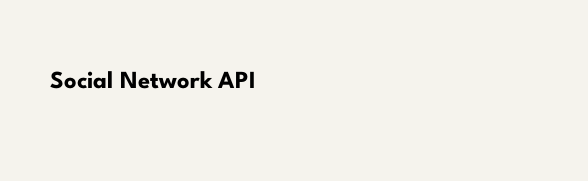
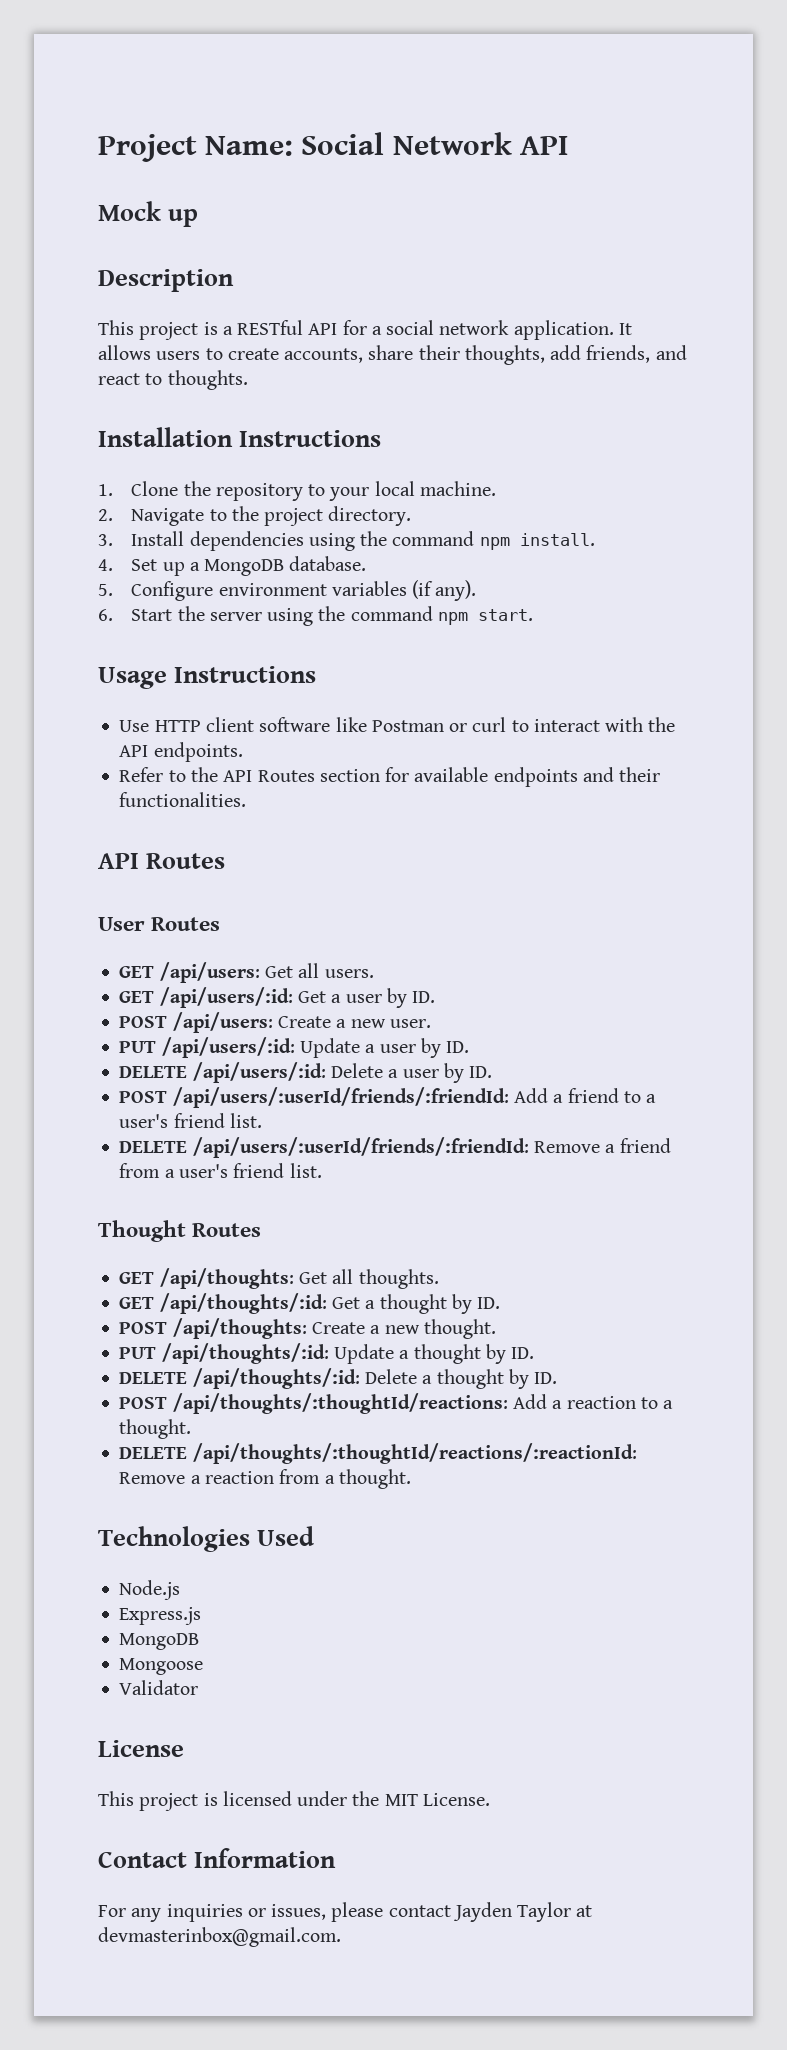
- Social Network API
+ Project Name: Social Network API
+ Mock up
+ Description
+ This project is a RESTful API for a social network application. It allows users to create accounts, share their thoughts, add friends, and react to thoughts.
+ Installation Instructions
+ 1. Clone the repository to your local machine.
+ 2. Navigate to the project directory.
+ 3. Install dependencies using the command npm install.
+ 4. Set up a MongoDB database.
+ 5. Configure environment variables (if any).
+ 6. Start the server using the command npm start.
+ Usage Instructions
+ Use HTTP client software like Postman or curl to interact with the API endpoints.
+ Refer to the API Routes section for available endpoints and their functionalities.
+ API Routes
+ User Routes
+ GET /api/users: Get all users.
+ GET /api/users/:id: Get a user by ID.
+ POST /api/users: Create a new user.
+ PUT /api/users/:id: Update a user by ID.
+ DELETE /api/users/:id: Delete a user by ID.
+ POST /api/users/:userId/friends/:friendId: Add a friend to a user's friend list.
+ DELETE /api/users/:userId/friends/:friendId: Remove a friend from a user's friend list.
+ Thought Routes
+ GET /api/thoughts: Get all thoughts.
+ GET /api/thoughts/:id: Get a thought by ID.
+ POST /api/thoughts: Create a new thought.
+ PUT /api/thoughts/:id: Update a thought by ID.
+ DELETE /api/thoughts/:id: Delete a thought by ID.
+ POST /api/thoughts/:thoughtId/reactions: Add a reaction to a thought.
+ DELETE /api/thoughts/:thoughtId/reactions/:reactionId: Remove a reaction from a thought.
+ Technologies Used
+ Node.js
+ Express.js
+ MongoDB
+ Mongoose
+ Validator
+ License
+ This project is licensed under the MIT License.
+ Contact Information
+ For any inquiries or issues, please contact Jayden Taylor at devmasterinbox@gmail.com.

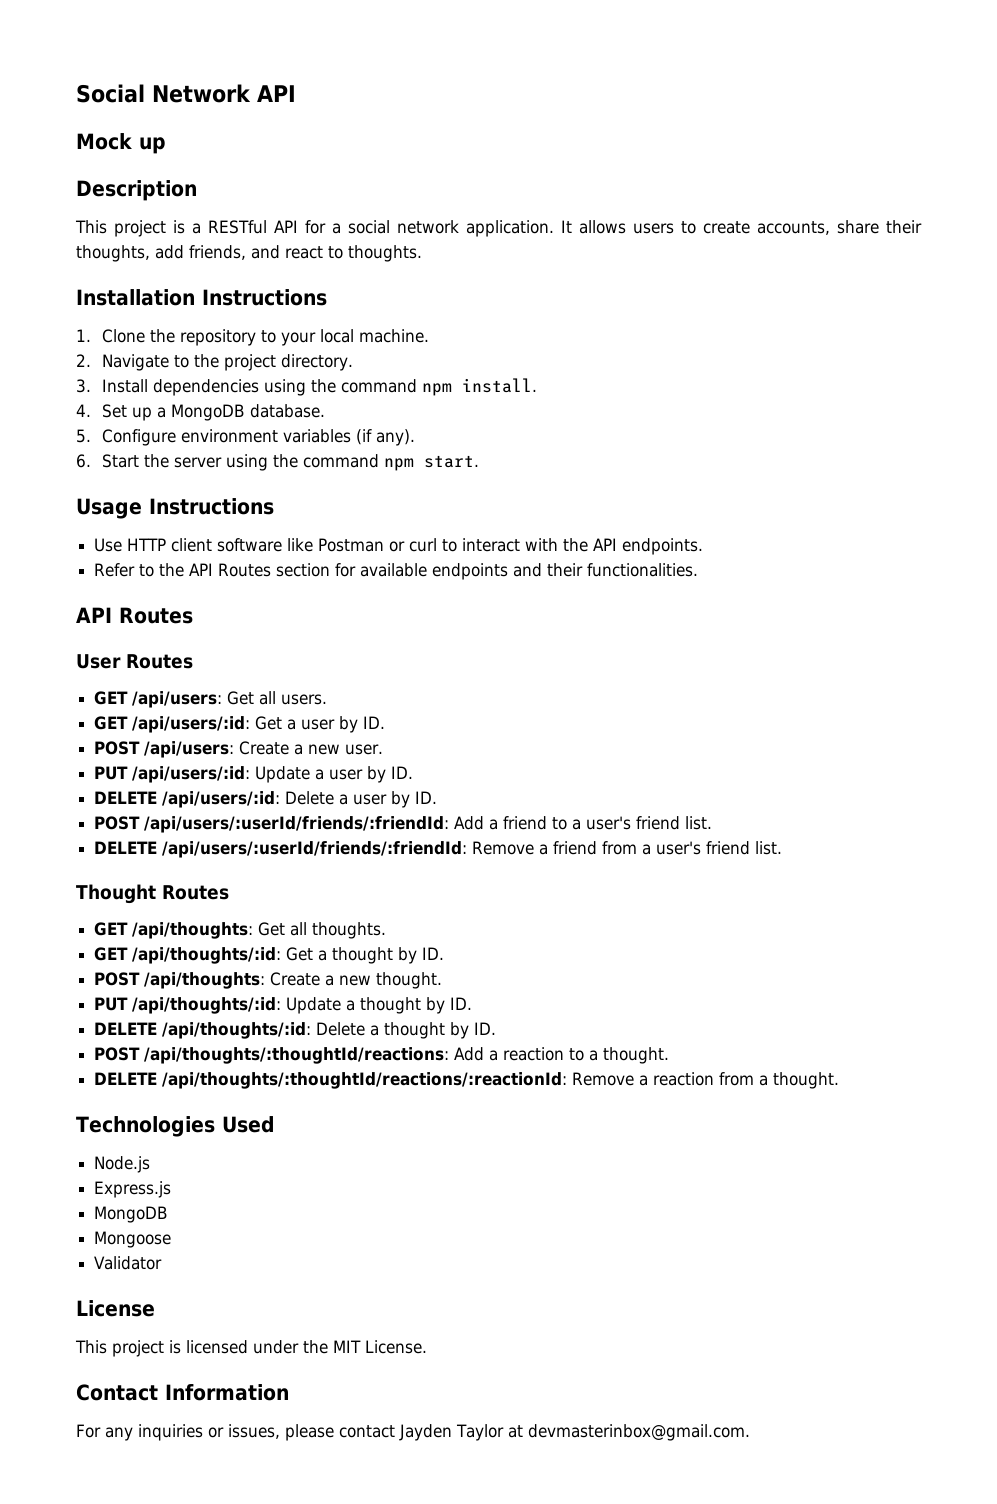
- Project Name: Social Network API
+ Social Network API

